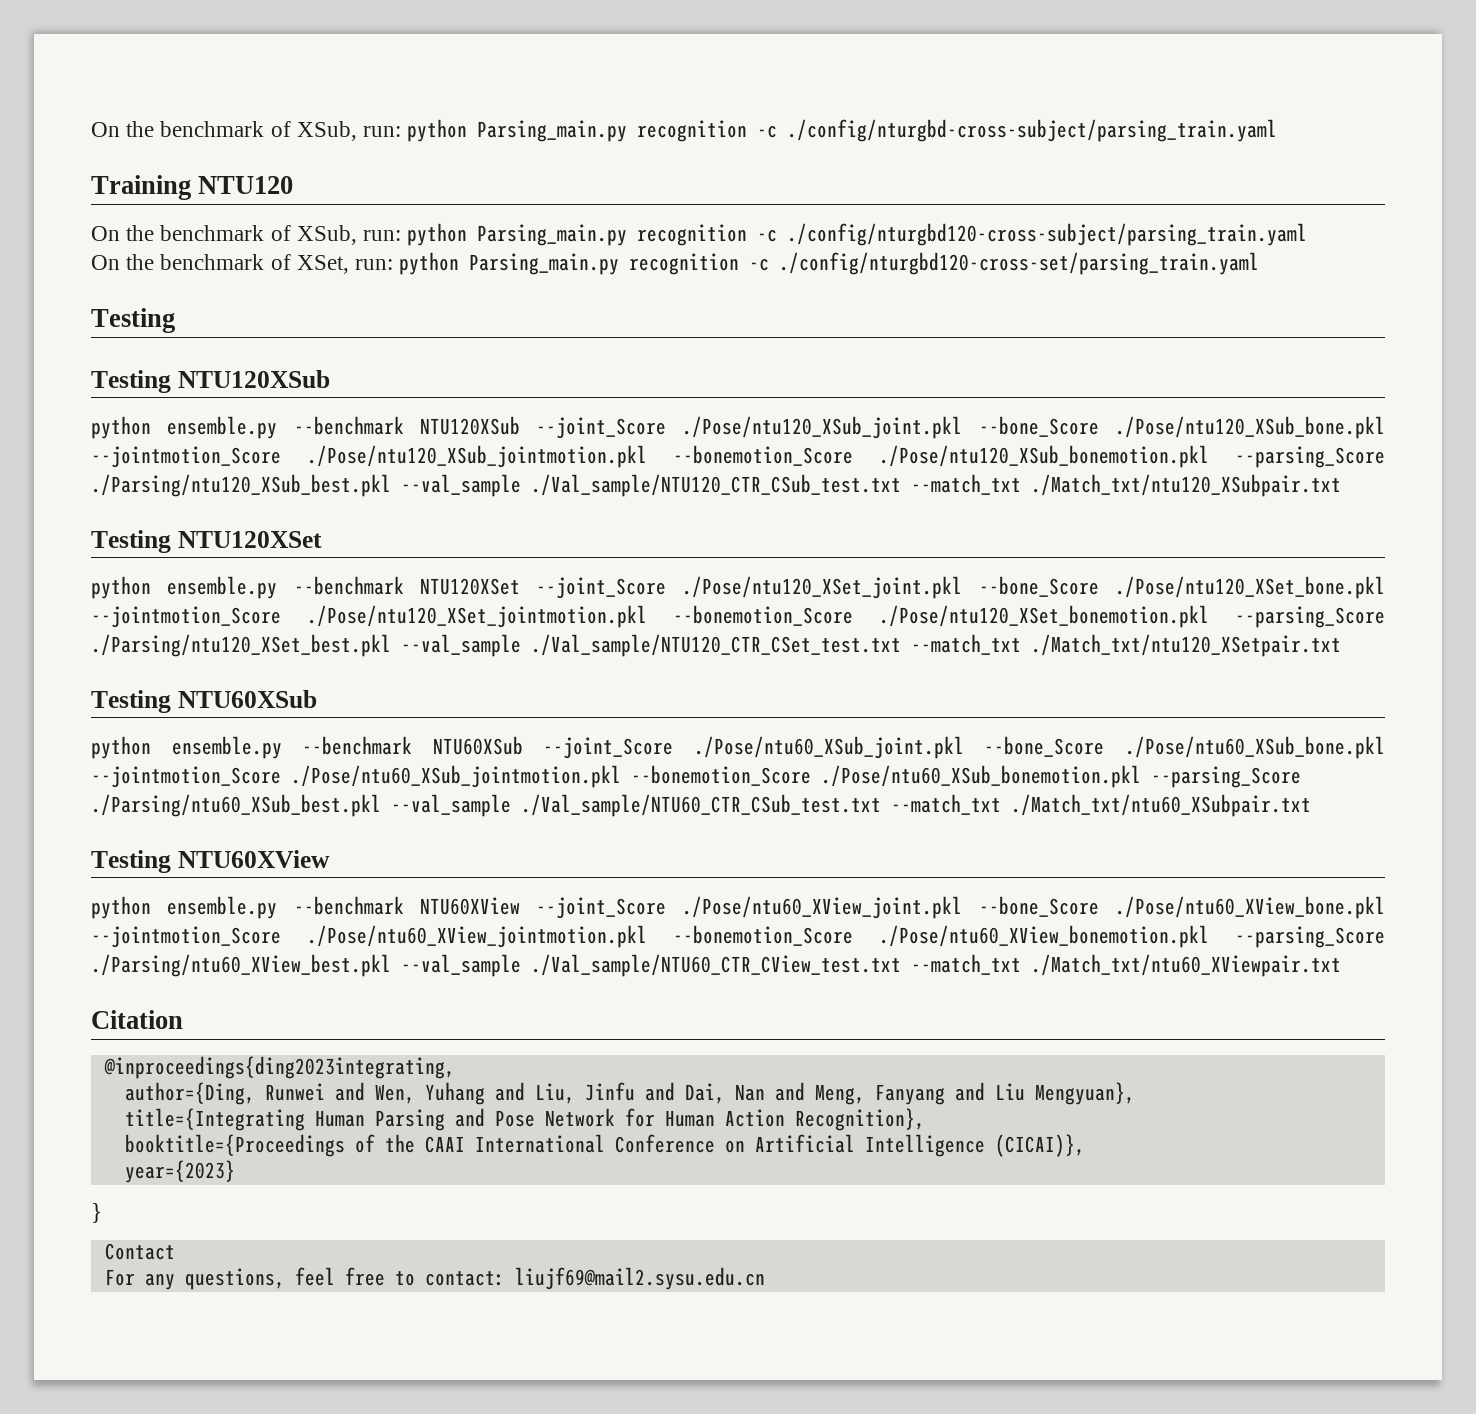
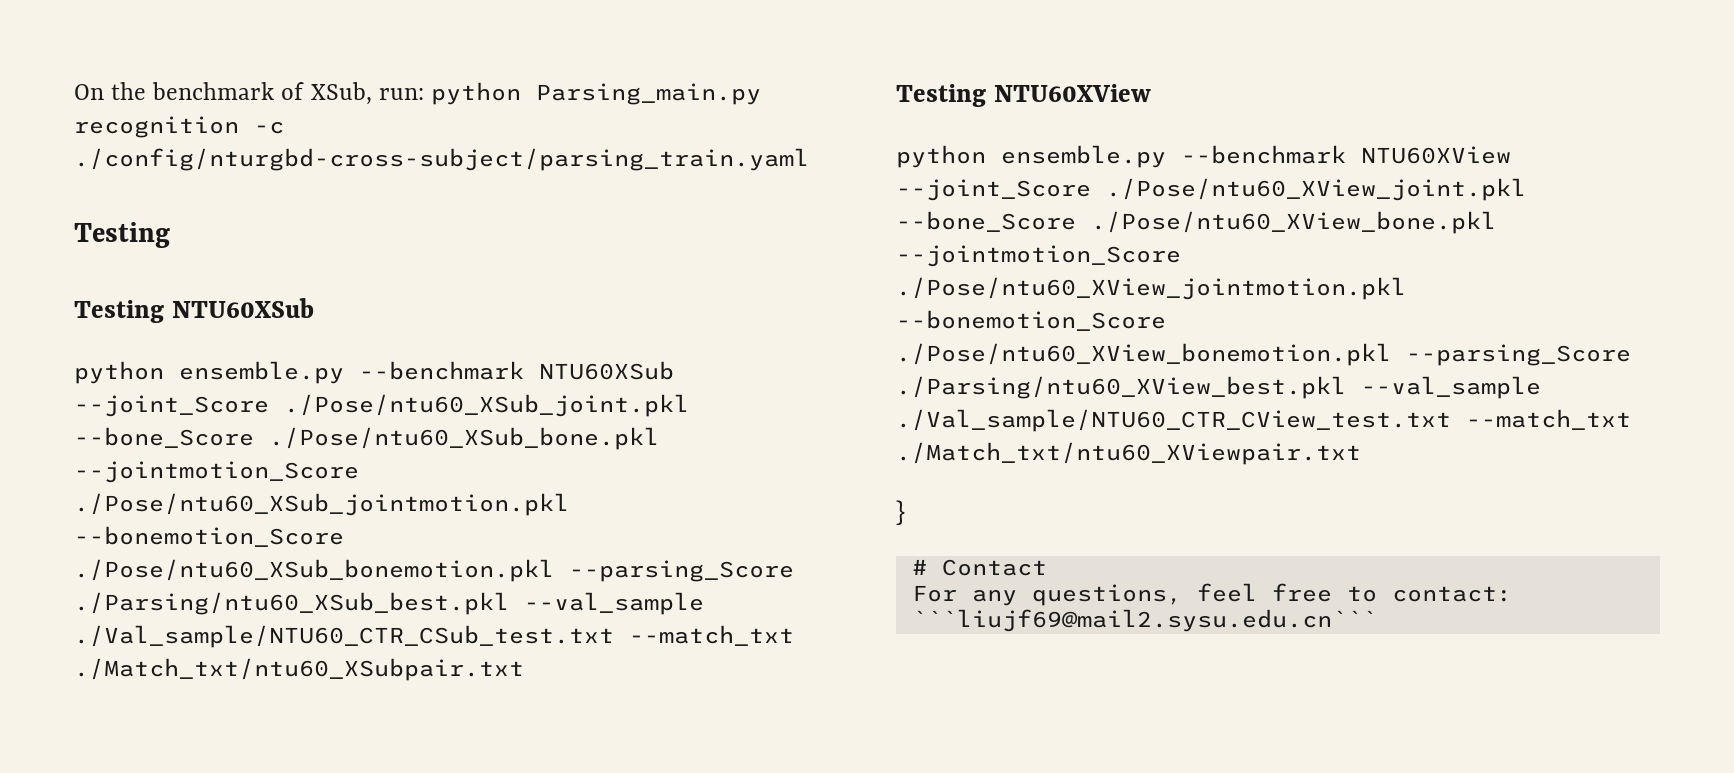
  On the benchmark of XSub, run: python Parsing_main.py recognition -c ./config/nturgbd-cross-subject/parsing_train.yaml
- Training NTU120
- On the benchmark of XSub, run: python Parsing_main.py recognition -c ./config/nturgbd120-cross-subject/parsing_train.yaml
- On the benchmark of XSet, run: python Parsing_main.py recognition -c ./config/nturgbd120-cross-set/parsing_train.yaml
  Testing
- Testing NTU120XSub
- python ensemble.py --benchmark NTU120XSub --joint_Score ./Pose/ntu120_XSub_joint.pkl --bone_Score ./Pose/ntu120_XSub_bone.pkl --jointmotion_Score ./Pose/ntu120_XSub_jointmotion.pkl --bonemotion_Score ./Pose/ntu120_XSub_bonemotion.pkl --parsing_Score ./Parsing/ntu120_XSub_best.pkl --val_sample ./Val_sample/NTU120_CTR_CSub_test.txt --match_txt ./Match_txt/ntu120_XSubpair.txt
- Testing NTU120XSet
- python ensemble.py --benchmark NTU120XSet --joint_Score ./Pose/ntu120_XSet_joint.pkl --bone_Score ./Pose/ntu120_XSet_bone.pkl --jointmotion_Score ./Pose/ntu120_XSet_jointmotion.pkl --bonemotion_Score ./Pose/ntu120_XSet_bonemotion.pkl --parsing_Score ./Parsing/ntu120_XSet_best.pkl --val_sample ./Val_sample/NTU120_CTR_CSet_test.txt --match_txt ./Match_txt/ntu120_XSetpair.txt
- Citation
- @inproceedings{ding2023integrating,
- author={Ding, Runwei and Wen, Yuhang and Liu, Jinfu and Dai, Nan and Meng, Fanyang and Liu Mengyuan},
- title={Integrating Human Parsing and Pose Network for Human Action Recognition},
- booktitle={Proceedings of the CAAI International Conference on Artificial Intelligence (CICAI)},
- year={2023}
- Contact
+ # Contact
- For any questions, feel free to contact: liujf69@mail2.sysu.edu.cn
+ For any questions, feel free to contact: ```liujf69@mail2.sysu.edu.cn```

